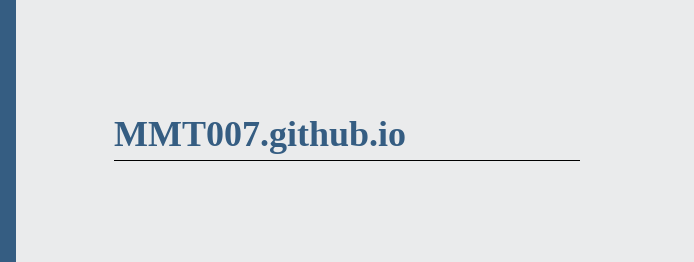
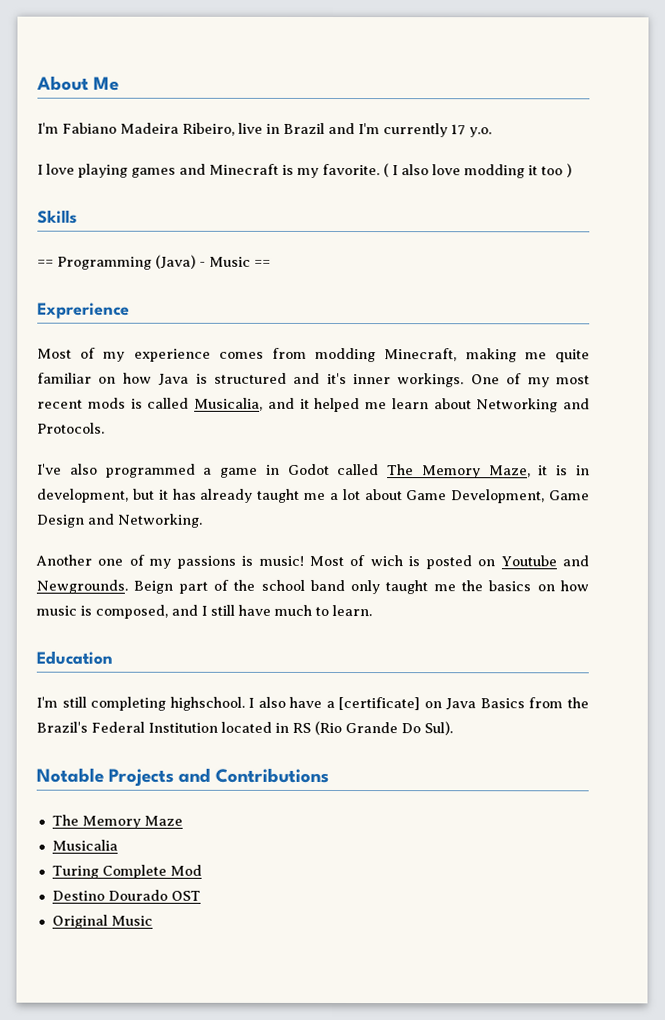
- MMT007.github.io
+ About Me
+ I'm Fabiano Madeira Ribeiro, live in Brazil and I'm currently 17 y.o.
+ I love playing games and Minecraft is my favorite. ( I also love modding it too )
+ Skills
+ == Programming (Java) - Music ==
+ Exprerience
+ Most of my experience comes from modding Minecraft, making me quite familiar on how Java is structured and it's inner workings. One of my most recent mods is called Musicalia, and it helped me learn about Networking and Protocols.
+ I've also programmed a game in Godot called The Memory Maze, it is in development, but it has already taught me a lot about Game Development, Game Design and Networking.
+ Another one of my passions is music! Most of wich is posted on Youtube and Newgrounds. Beign part of the school band only taught me the basics on how music is composed, and I still have much to learn.
+ Education
+ I'm still completing highschool. I also have a [certificate] on Java Basics from the Brazil's Federal Institution located in RS (Rio Grande Do Sul).
+ Notable Projects and Contributions
+ The Memory Maze
+ Musicalia
+ Turing Complete Mod
+ Destino Dourado OST
+ Original Music

